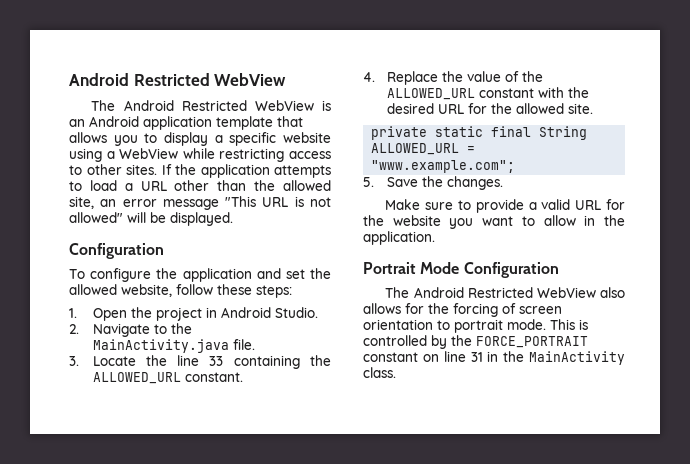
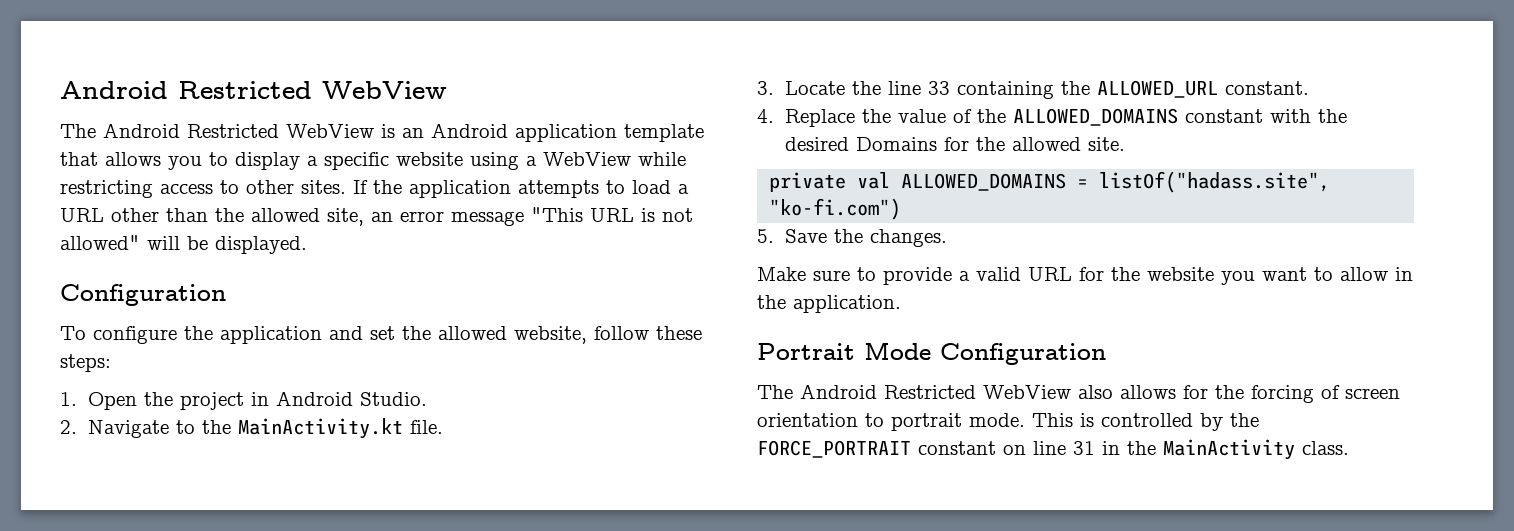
- 2. Navigate to the MainActivity.java file.
+ 2. Navigate to the MainActivity.kt file.
- 4. Replace the value of the ALLOWED_URL constant with the desired URL for the allowed site.
+ 4. Replace the value of the ALLOWED_DOMAINS constant with the desired Domains for the allowed site.
- private static final String ALLOWED_URL = "www.example.com";
+ private val ALLOWED_DOMAINS = listOf("hadass.site", "ko-fi.com")

